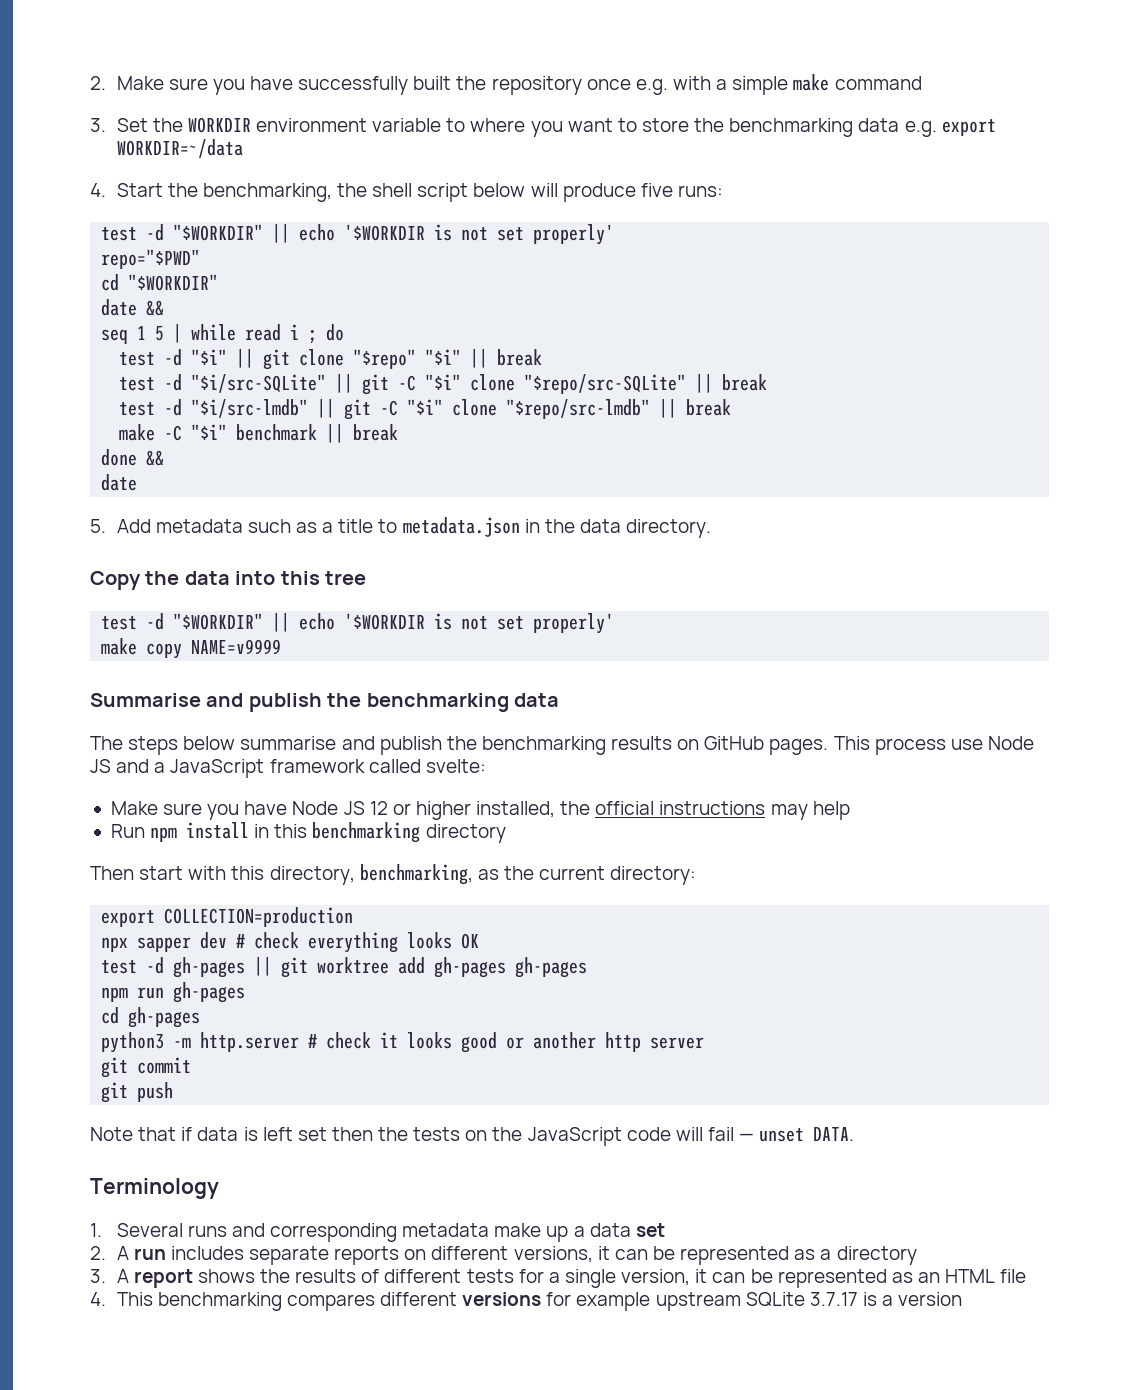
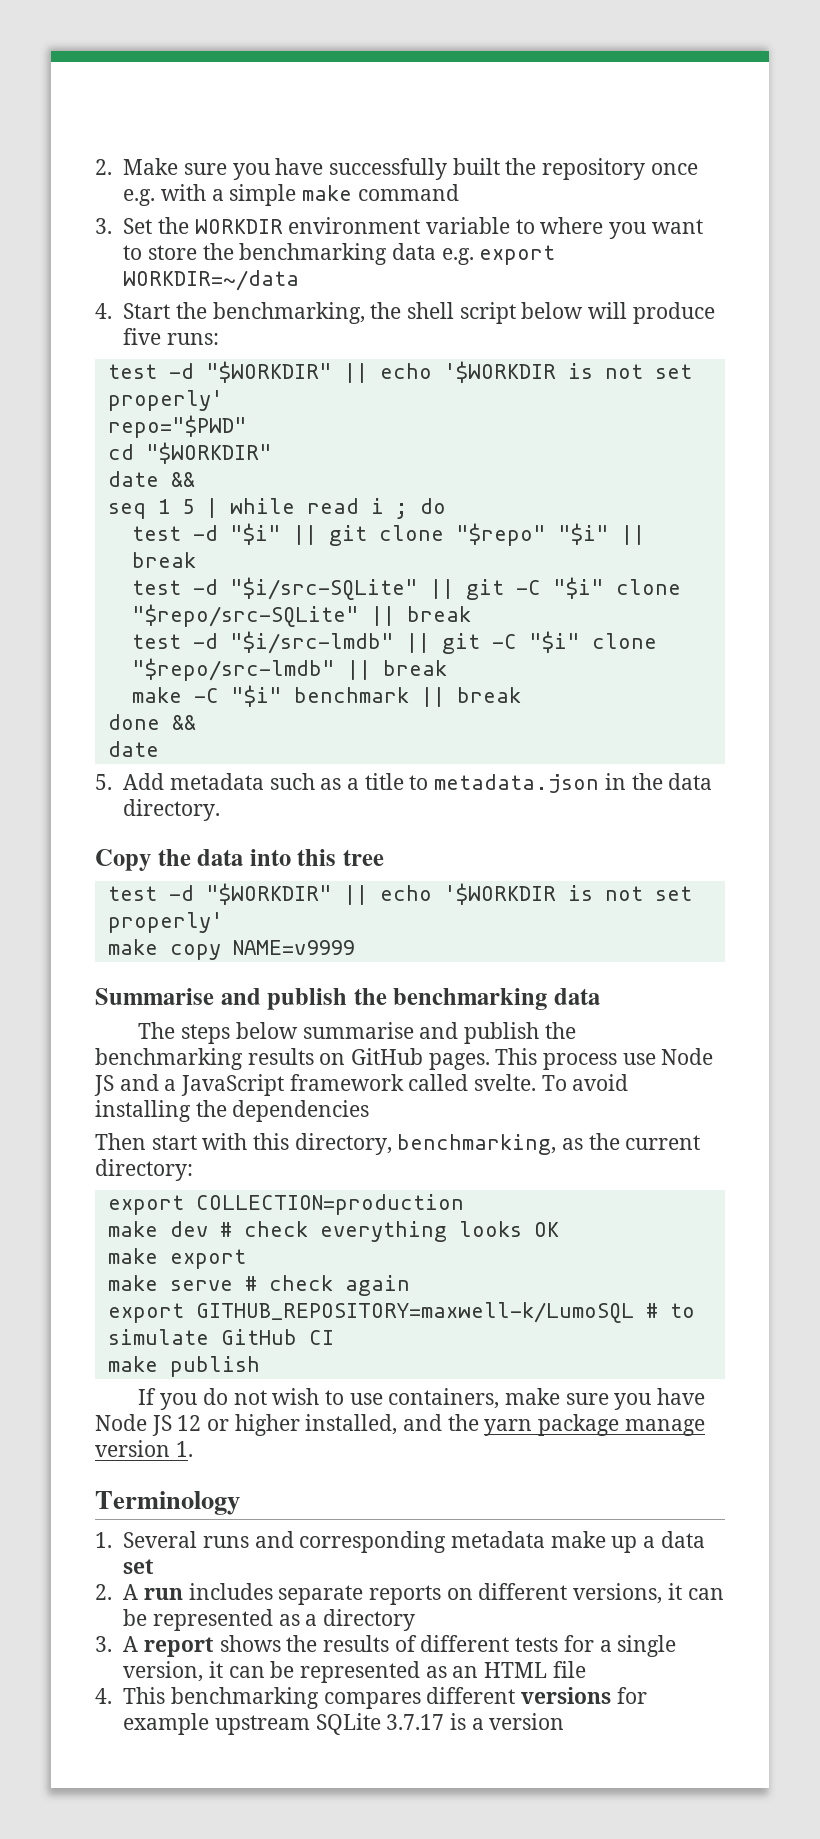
- This process use Node JS and a JavaScript framework called svelte:
- Make sure you have Node JS 12 or higher installed, the official instructions may help
- Run npm install in this benchmarking directory
+ This process use Node JS and a JavaScript framework called svelte. To avoid installing the dependencies
- npx sapper dev # check everything looks OK
+ make dev # check everything looks OK
- test -d gh-pages || git worktree add gh-pages gh-pages
- npm run gh-pages
- cd gh-pages
- python3 -m http.server # check it looks good or another http server
- git commit
- git push
- Note that if data is left set then the tests on the JavaScript code will fail — unset DATA.
+ make export
+ make serve # check again
+ export GITHUB_REPOSITORY=maxwell-k/LumoSQL # to simulate GitHub CI
+ make publish
+ If you do not wish to use containers, make sure you have Node JS 12 or higher installed, and the yarn package manage version 1.

